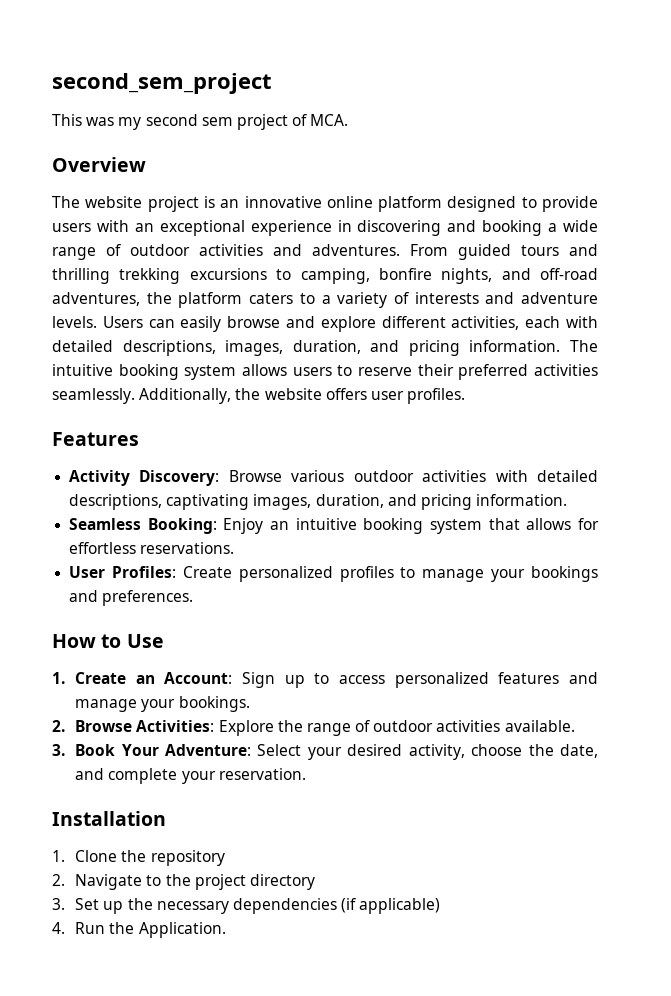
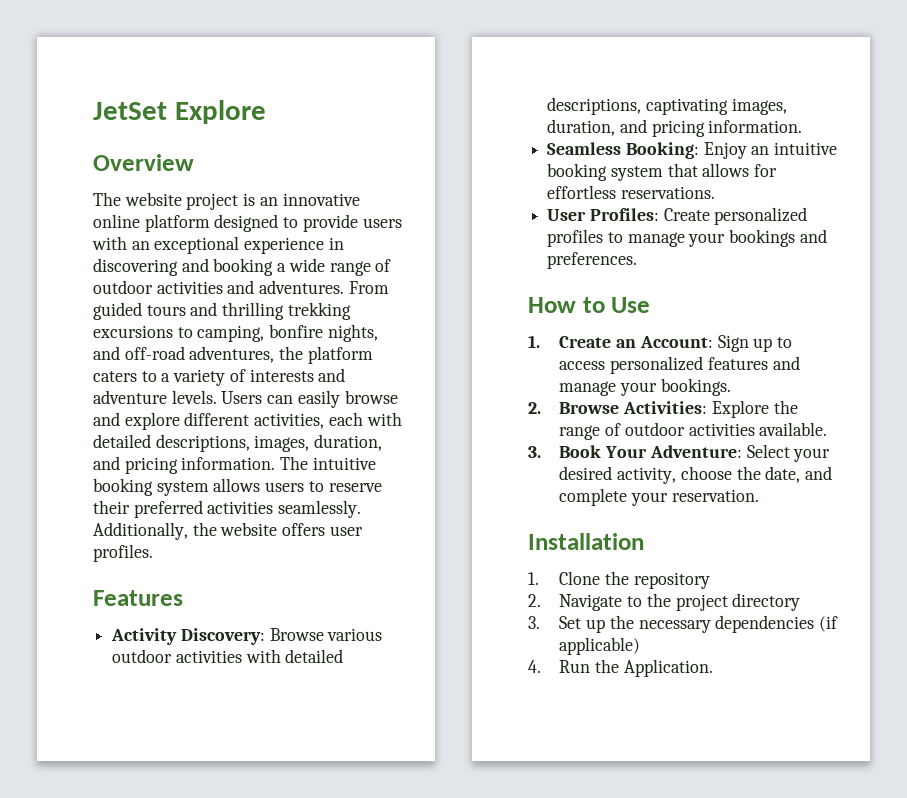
- second_sem_project
- This was my second sem project of MCA.
+ JetSet Explore

